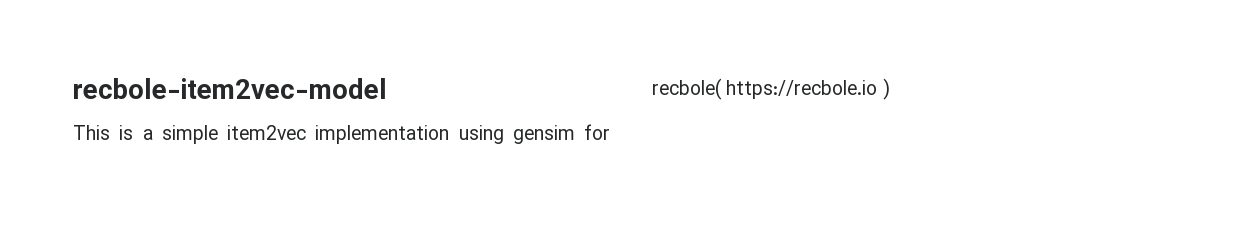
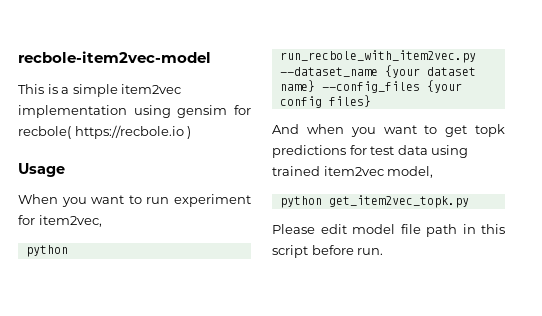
+ Usage
+ When you want to run experiment for item2vec,
+ python run_recbole_with_item2vec.py --dataset_name {your dataset name} --config_files {your config files}
+ And when you want to get topk predictions for test data using trained item2vec model,
+ python get_item2vec_topk.py
+ Please edit model file path in this script before run.

